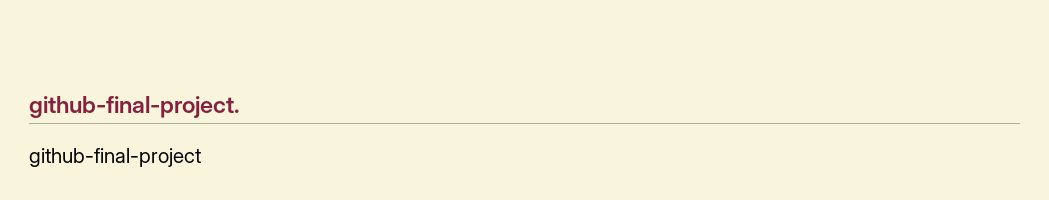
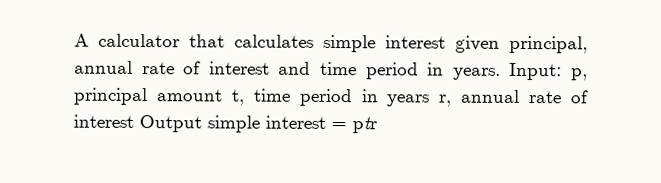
- github-final-project.
- github-final-project
+ A calculator that calculates simple interest given principal, annual rate of interest and time period in years. Input: p, principal amount t, time period in years r, annual rate of interest Output simple interest = ptr

